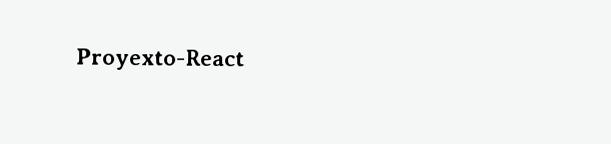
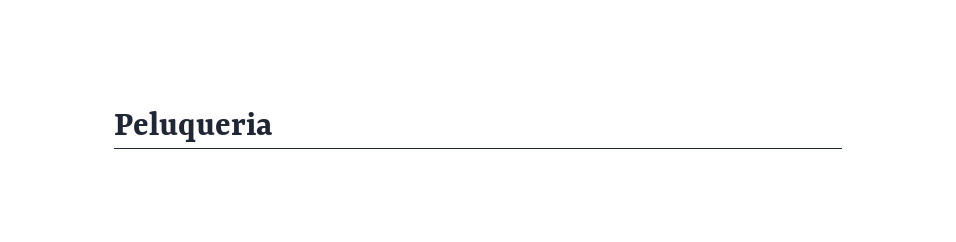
- Proyexto-React
+ Peluqueria

